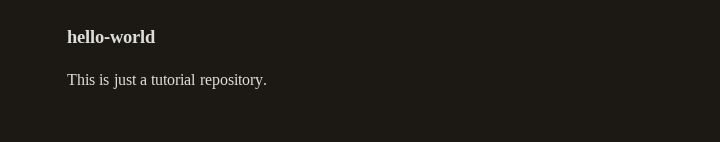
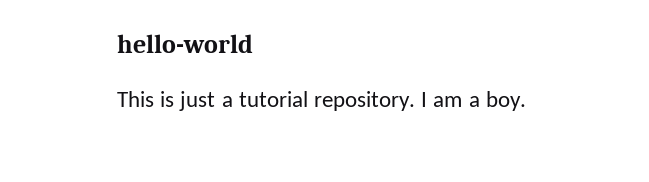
+ I am a boy.

